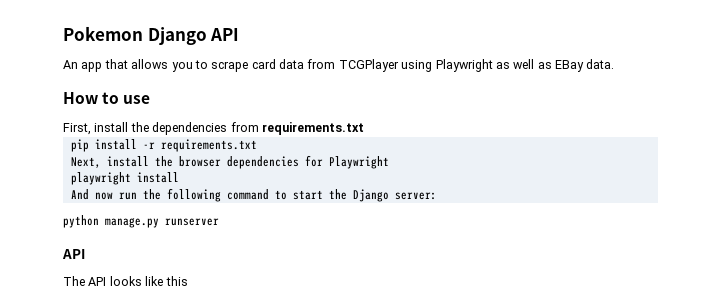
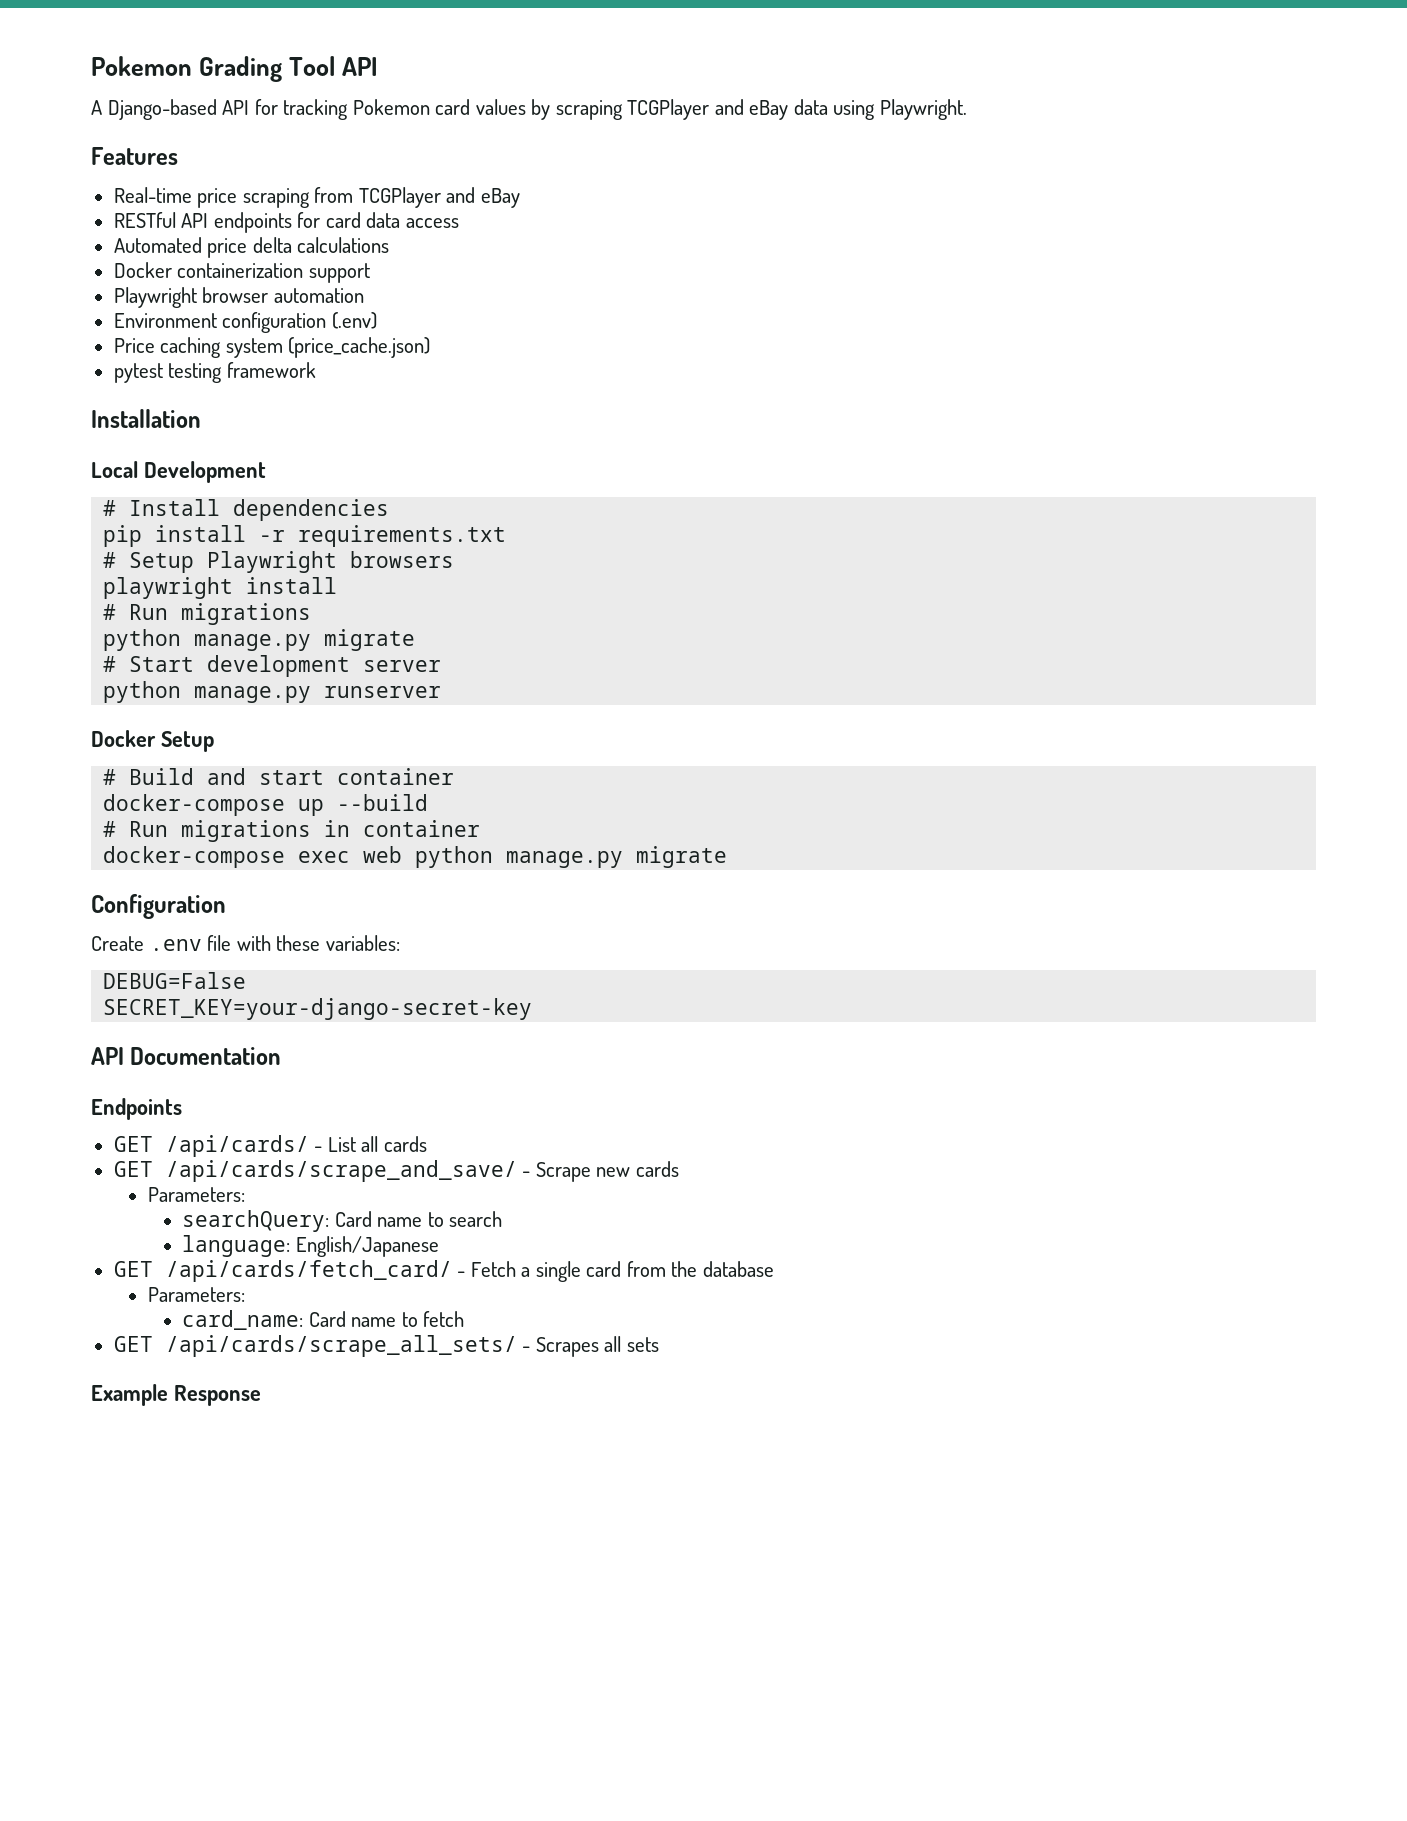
- Pokemon Django API
- An app that allows you to scrape card data from TCGPlayer using Playwright as well as EBay data.
- How to use
- First, install the dependencies from requirements.txt
+ Pokemon Grading Tool API
+ A Django-based API for tracking Pokemon card values by scraping TCGPlayer and eBay data using Playwright.
+ Features
+ Real-time price scraping from TCGPlayer and eBay
+ RESTful API endpoints for card data access
+ Automated price delta calculations
+ Docker containerization support
+ Playwright browser automation
+ Environment configuration (.env)
+ Price caching system (price_cache.json)
+ pytest testing framework
+ Installation
+ Local Development
+ # Install dependencies
- Next, install the browser dependencies for Playwright
+ # Setup Playwright browsers
  playwright install
- And now run the following command to start the Django server:
+ # Run migrations
+ python manage.py migrate
+ # Start development server
  python manage.py runserver
- API
- The API looks like this
+ Docker Setup
+ # Build and start container
+ docker-compose up --build
+ # Run migrations in container
+ docker-compose exec web python manage.py migrate
+ Configuration
+ Create .env file with these variables:
+ DEBUG=False
+ SECRET_KEY=your-django-secret-key
+ API Documentation
+ Endpoints
+ GET /api/cards/ - List all cards
+ GET /api/cards/scrape_and_save/ - Scrape new cards
+ Parameters:
+ searchQuery: Card name to search
+ language: English/Japanese
+ GET /api/cards/fetch_card/ - Fetch a single card from the database
+ Parameters:
+ card_name: Card name to fetch
+ GET /api/cards/scrape_all_sets/ - Scrapes all sets
+ Example Response

